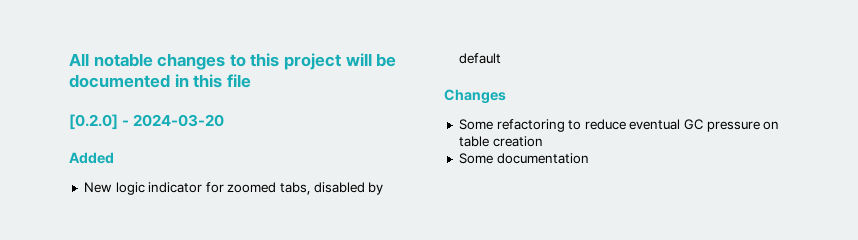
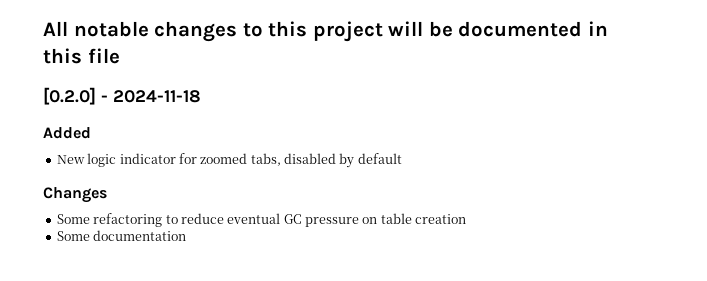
- [0.2.0] - 2024-03-20
+ [0.2.0] - 2024-11-18

